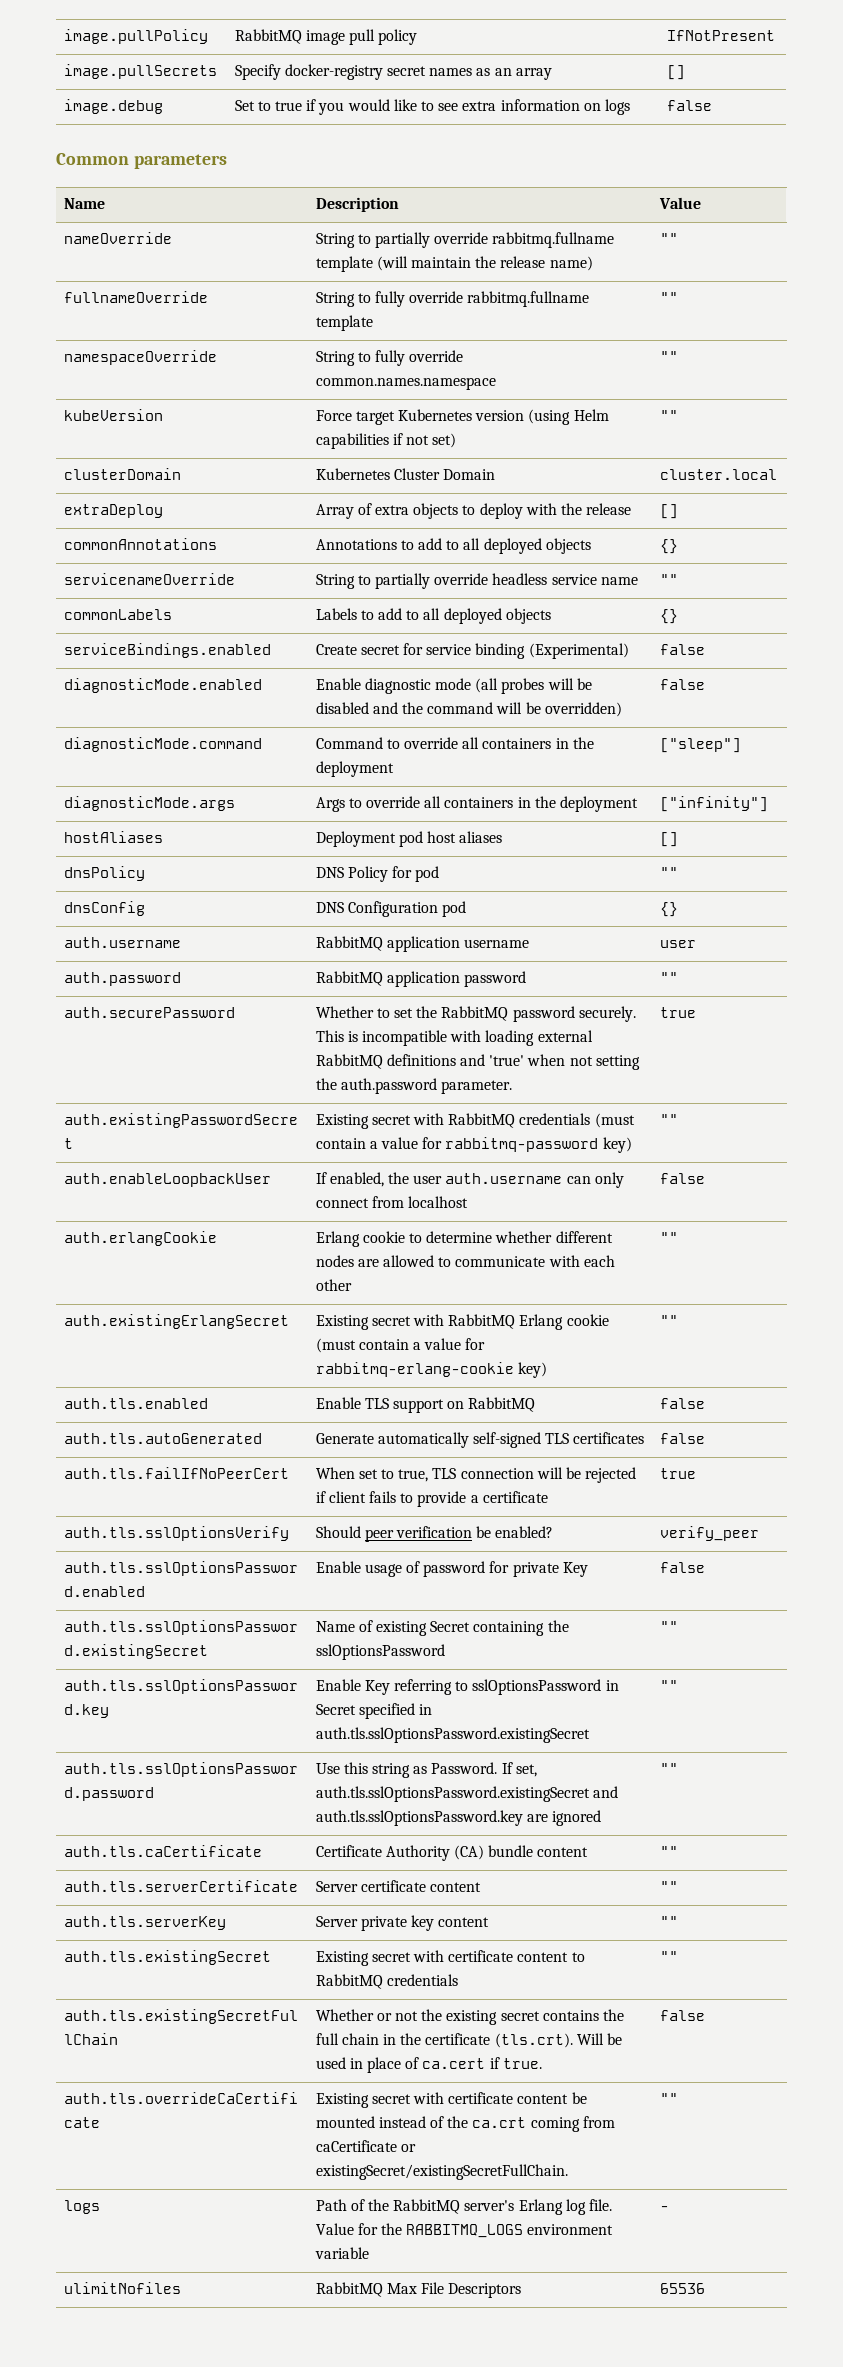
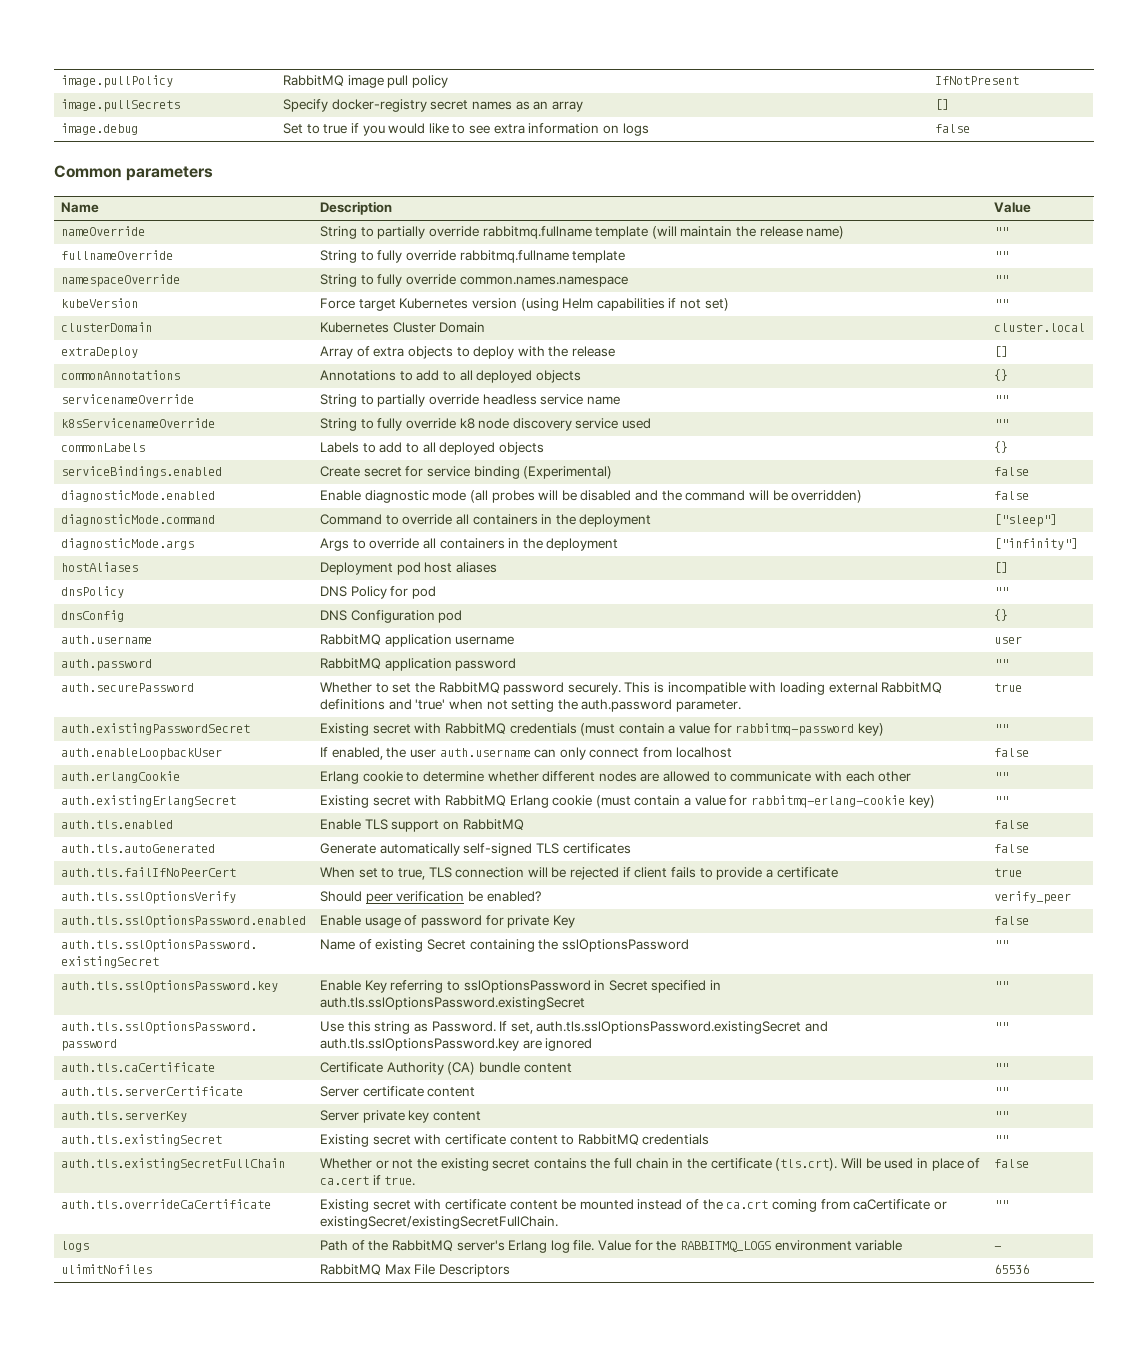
+ k8sServicenameOverride | String to fully override k8 node discovery service used | ""

